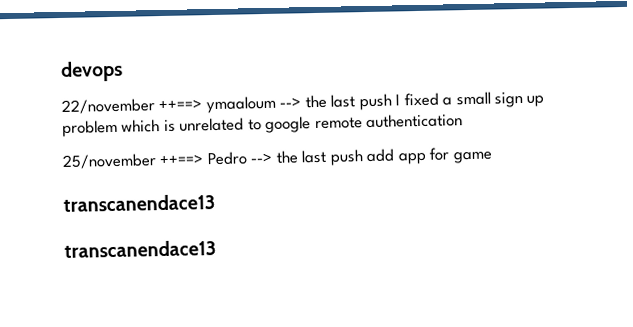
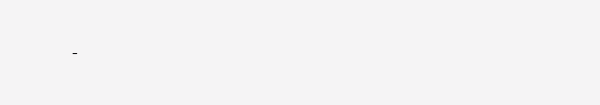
- devops
- 22/november ++==> ymaaloum --> the last push I fixed a small sign up problem which is unrelated to google remote authentication
- 25/november ++==> Pedro --> the last push add app for game
- transcanendace13
- transcanendace13
+ -

